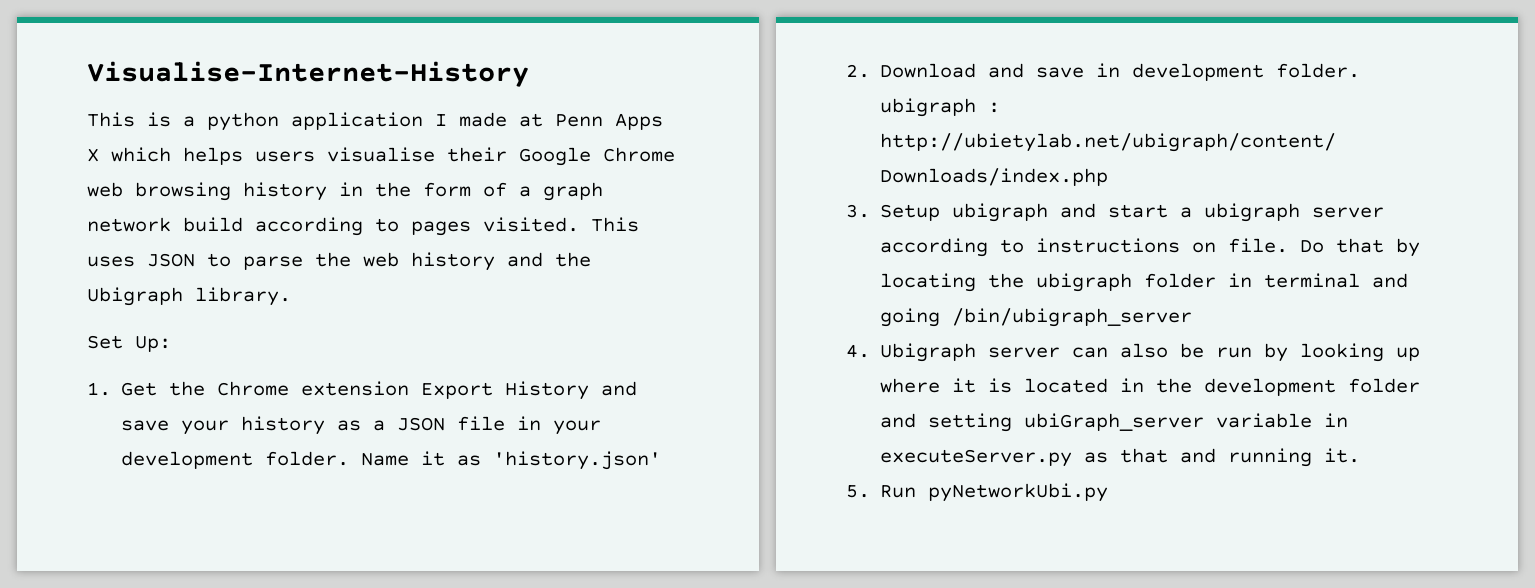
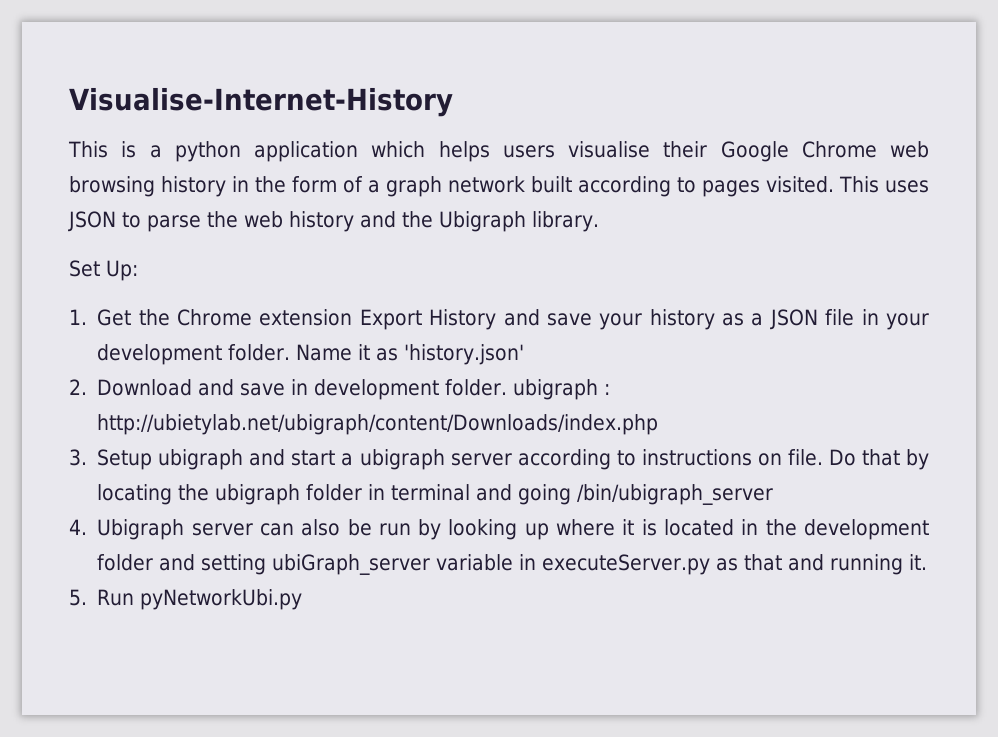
- This is a python application I made at Penn Apps X which helps users visualise their Google Chrome web browsing history in the form of a graph network build according to pages visited.
+ This is a python application which helps users visualise their Google Chrome web browsing history in the form of a graph network built according to pages visited.

